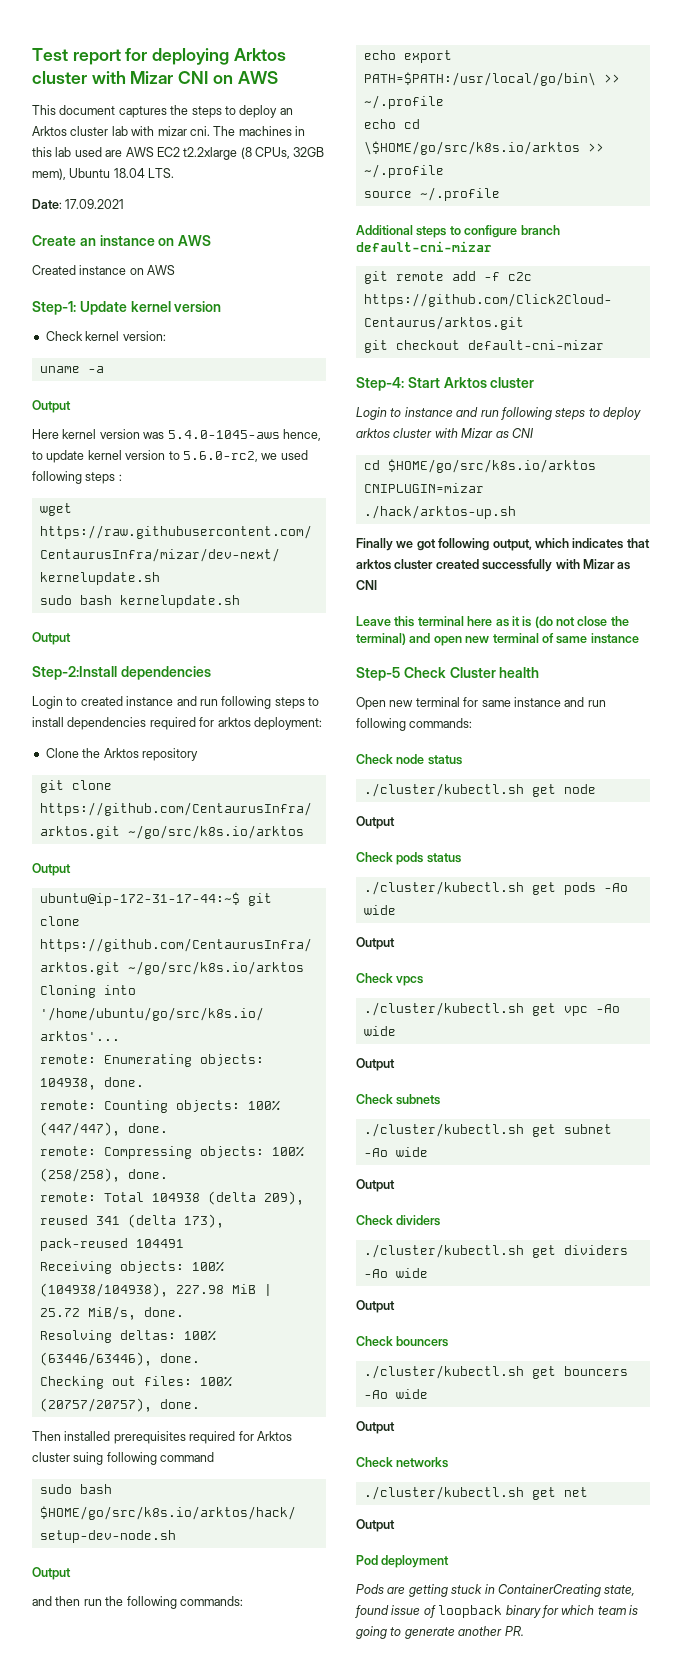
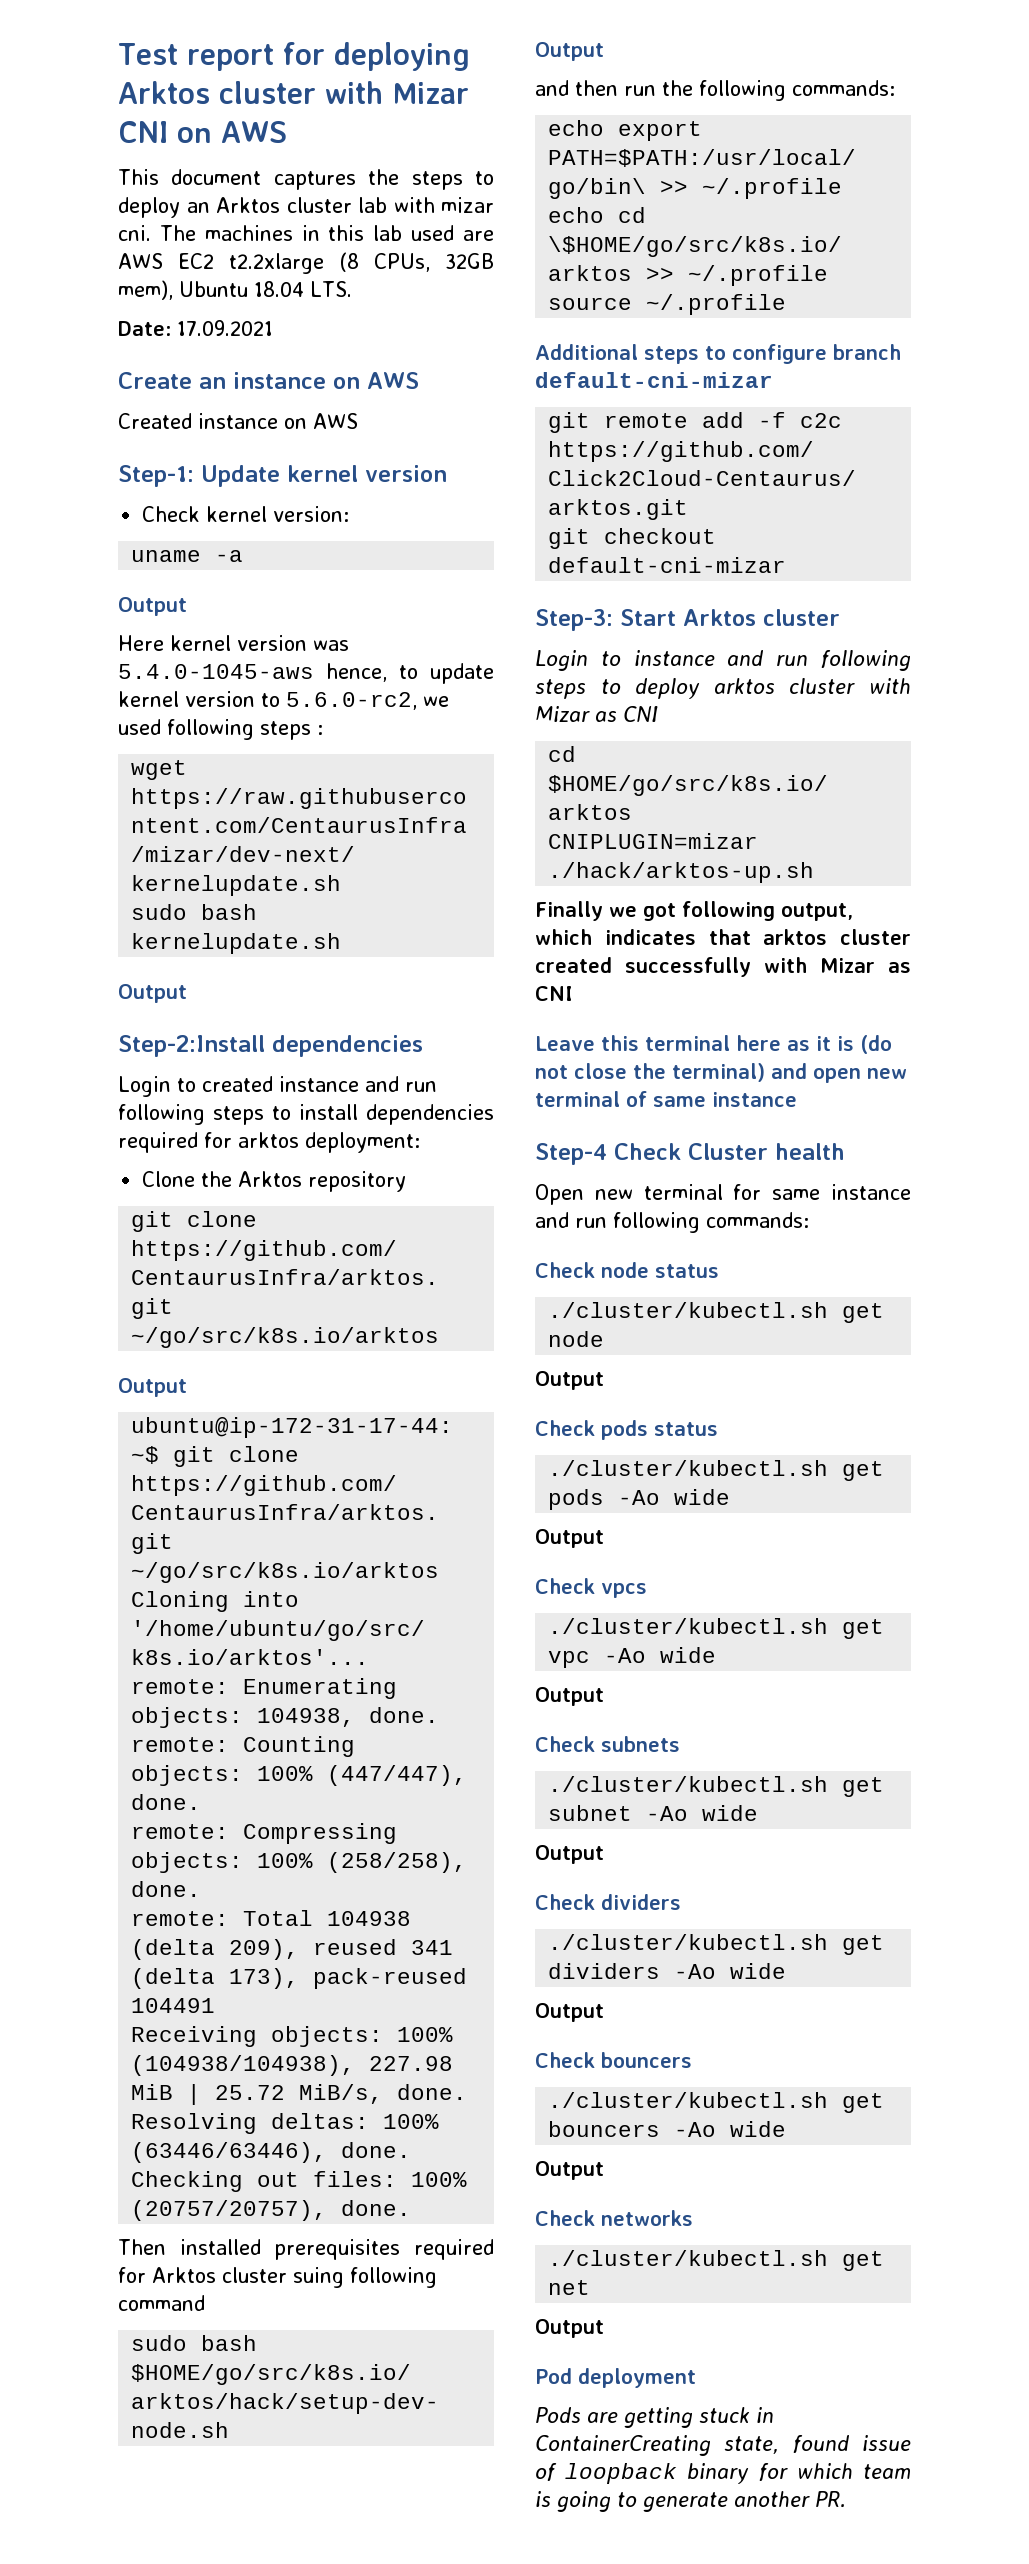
- Step-4: Start Arktos cluster
+ Step-3: Start Arktos cluster
- Step-5 Check Cluster health
+ Step-4 Check Cluster health

